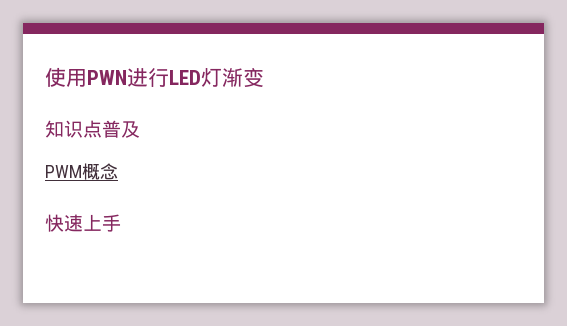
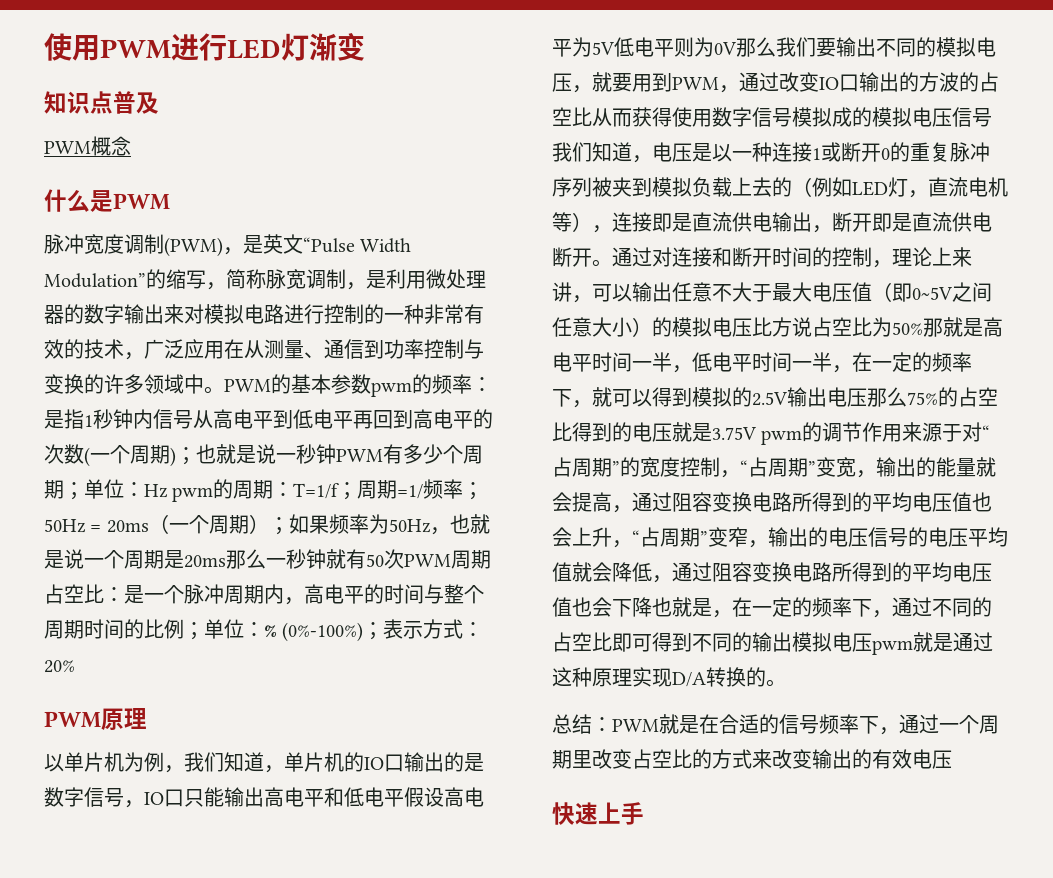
- 使用PWN进行LED灯渐变
+ 使用PWM进行LED灯渐变
+ 什么是PWM
+ 脉冲宽度调制(PWM)，是英文“Pulse Width Modulation”的缩写，简称脉宽调制，是利用微处理器的数字输出来对模拟电路进行控制的一种非常有效的技术，广泛应用在从测量、通信到功率控制与变换的许多领域中。PWM的基本参数pwm的频率：是指1秒钟内信号从高电平到低电平再回到高电平的次数(一个周期)；也就是说一秒钟PWM有多少个周期；单位：Hz pwm的周期：T=1/f；周期=1/频率；50Hz = 20ms（一个周期）；如果频率为50Hz，也就是说一个周期是20ms那么一秒钟就有50次PWM周期占空比：是一个脉冲周期内，高电平的时间与整个周期时间的比例；单位：% (0%-100%)；表示方式：20%
+ PWM原理
+ 以单片机为例，我们知道，单片机的IO口输出的是数字信号，IO口只能输出高电平和低电平假设高电平为5V低电平则为0V那么我们要输出不同的模拟电压，就要用到PWM，通过改变IO口输出的方波的占空比从而获得使用数字信号模拟成的模拟电压信号我们知道，电压是以一种连接1或断开0的重复脉冲序列被夹到模拟负载上去的（例如LED灯，直流电机等），连接即是直流供电输出，断开即是直流供电断开。通过对连接和断开时间的控制，理论上来讲，可以输出任意不大于最大电压值（即0~5V之间任意大小）的模拟电压比方说占空比为50%那就是高电平时间一半，低电平时间一半，在一定的频率下，就可以得到模拟的2.5V输出电压那么75%的占空比得到的电压就是3.75V pwm的调节作用来源于对“占周期”的宽度控制，“占周期”变宽，输出的能量就会提高，通过阻容变换电路所得到的平均电压值也会上升，“占周期”变窄，输出的电压信号的电压平均值就会降低，通过阻容变换电路所得到的平均电压值也会下降也就是，在一定的频率下，通过不同的占空比即可得到不同的输出模拟电压pwm就是通过这种原理实现D/A转换的。
+ 总结：PWM就是在合适的信号频率下，通过一个周期里改变占空比的方式来改变输出的有效电压

